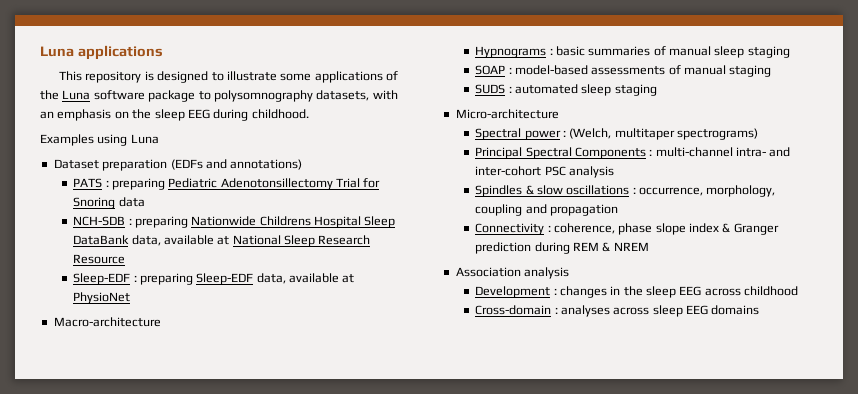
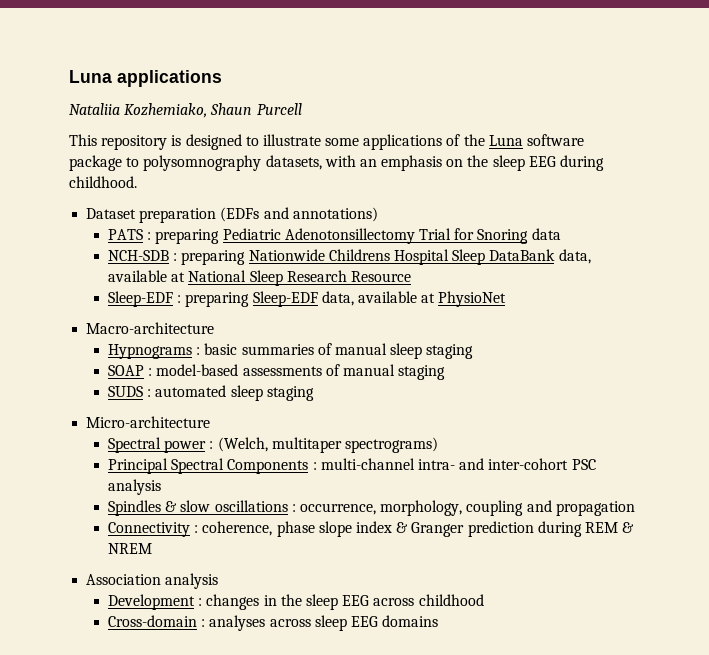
+ Nataliia Kozhemiako, Shaun Purcell
- Examples using Luna

